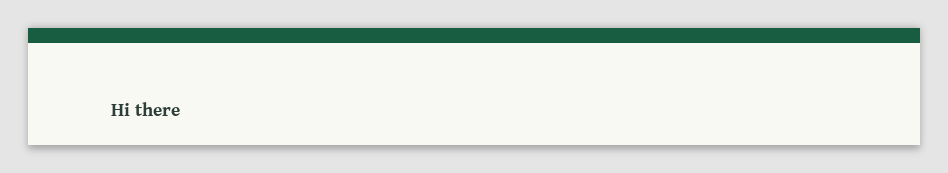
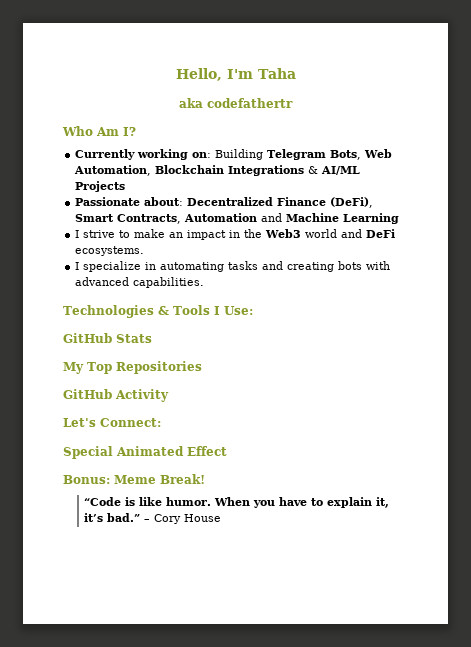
- Hi there
+ Hello, I'm Taha
+ aka codefathertr
+ Who Am I?
+ Currently working on: Building Telegram Bots, Web Automation, Blockchain Integrations & AI/ML Projects
+ Passionate about: Decentralized Finance (DeFi), Smart Contracts, Automation and Machine Learning
+ I strive to make an impact in the Web3 world and DeFi ecosystems.
+ I specialize in automating tasks and creating bots with advanced capabilities.
+ Technologies & Tools I Use:
+ GitHub Stats
+ My Top Repositories
+ GitHub Activity
+ Let's Connect:
+ Special Animated Effect
+ Bonus: Meme Break!
+ “Code is like humor. When you have to explain it, it’s bad.” – Cory House

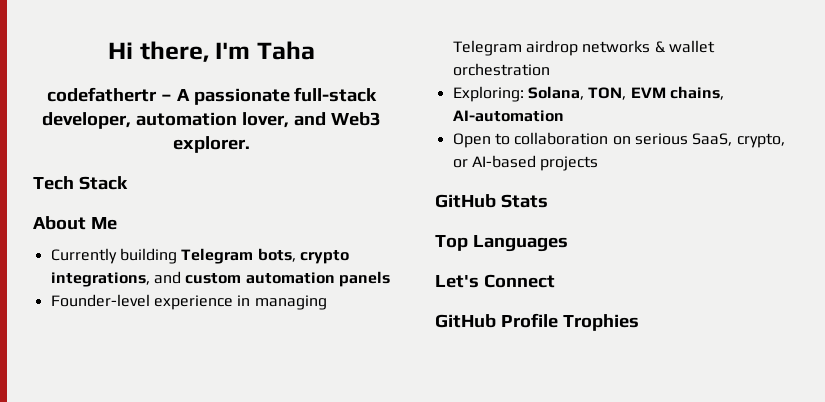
- Hello, I'm Taha
+ Hi there, I'm Taha
- aka codefathertr
- Who Am I?
- Currently working on: Building Telegram Bots, Web Automation, Blockchain Integrations & AI/ML Projects
- Passionate about: Decentralized Finance (DeFi), Smart Contracts, Automation and Machine Learning
- I strive to make an impact in the Web3 world and DeFi ecosystems.
- I specialize in automating tasks and creating bots with advanced capabilities.
- Technologies & Tools I Use:
+ codefathertr – A passionate full-stack developer, automation lover, and Web3 explorer.
+ Tech Stack
+ About Me
+ Currently building Telegram bots, crypto integrations, and custom automation panels
+ Founder-level experience in managing Telegram airdrop networks & wallet orchestration
+ Exploring: Solana, TON, EVM chains, AI-automation
+ Open to collaboration on serious SaaS, crypto, or AI-based projects
  GitHub Stats
- My Top Repositories
- GitHub Activity
- Let's Connect:
- Special Animated Effect
- Bonus: Meme Break!
- “Code is like humor. When you have to explain it, it’s bad.” – Cory House
+ Top Languages
+ Let's Connect
+ GitHub Profile Trophies

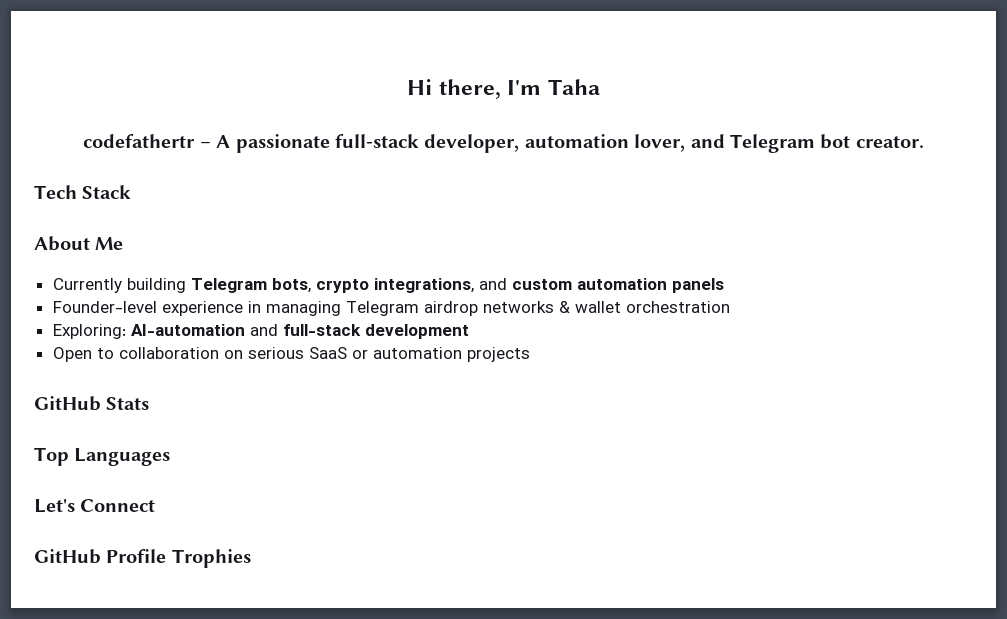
- codefathertr – A passionate full-stack developer, automation lover, and Web3 explorer.
+ codefathertr – A passionate full-stack developer, automation lover, and Telegram bot creator.
- Exploring: Solana, TON, EVM chains, AI-automation
+ Exploring: AI-automation and full-stack development
- Open to collaboration on serious SaaS, crypto, or AI-based projects
+ Open to collaboration on serious SaaS or automation projects

